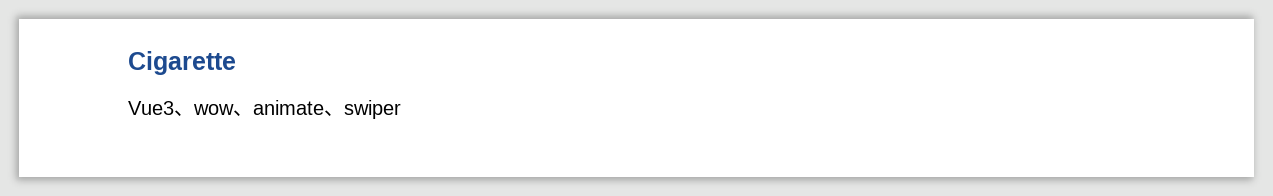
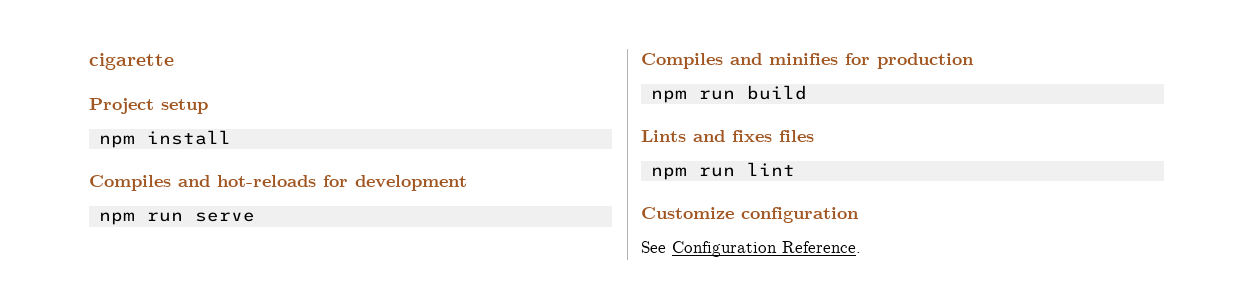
- Cigarette
- Vue3、wow、animate、swiper
+ cigarette
+ Project setup
+ npm install
+ Compiles and hot-reloads for development
+ npm run serve
+ Compiles and minifies for production
+ npm run build
+ Lints and fixes files
+ npm run lint
+ Customize configuration
+ See Configuration Reference.

